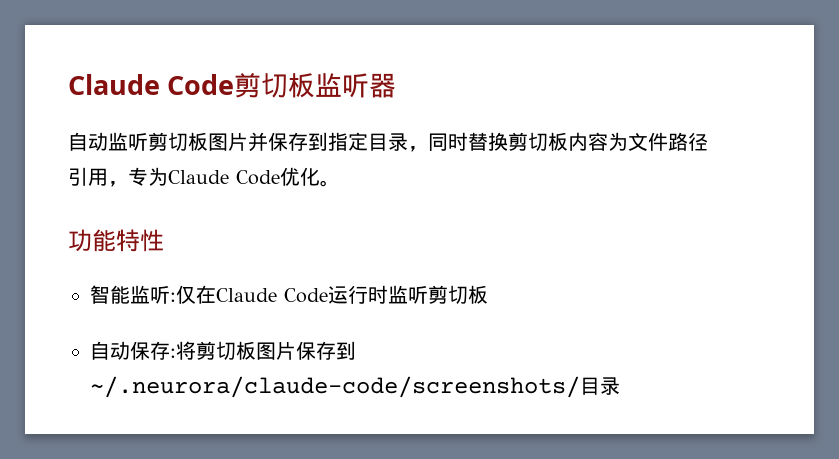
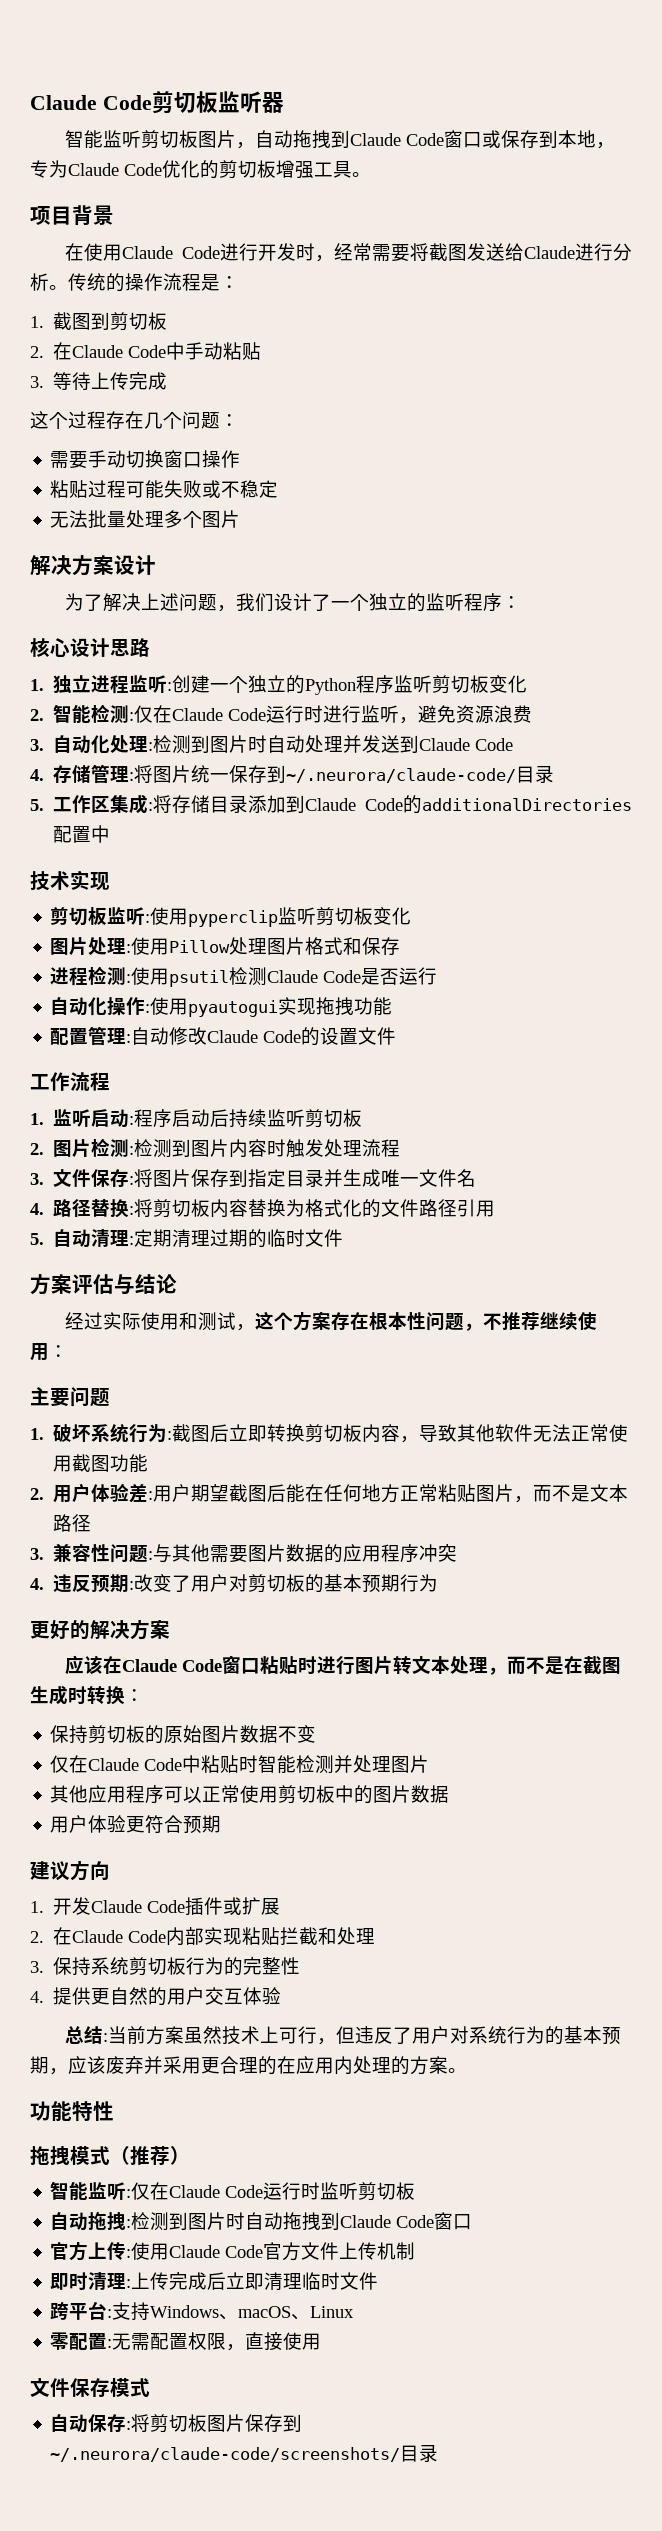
- 自动监听剪切板图片并保存到指定目录，同时替换剪切板内容为文件路径引用，专为Claude Code优化。
+ 智能监听剪切板图片，自动拖拽到Claude Code窗口或保存到本地，专为Claude Code优化的剪切板增强工具。
+ 项目背景
+ 在使用Claude Code进行开发时，经常需要将截图发送给Claude进行分析。传统的操作流程是：
+ 1.截图到剪切板
+ 2.在Claude Code中手动粘贴
+ 3.等待上传完成
+ 这个过程存在几个问题：
+ 需要手动切换窗口操作
+ 粘贴过程可能失败或不稳定
+ 无法批量处理多个图片
+ 解决方案设计
+ 为了解决上述问题，我们设计了一个独立的监听程序：
+ 核心设计思路
+ 1.独立进程监听:创建一个独立的Python程序监听剪切板变化
+ 2.智能检测:仅在Claude Code运行时进行监听，避免资源浪费
+ 3.自动化处理:检测到图片时自动处理并发送到Claude Code
+ 4.存储管理:将图片统一保存到~/.neurora/claude-code/目录
+ 5.工作区集成:将存储目录添加到Claude Code的additionalDirectories配置中
+ 技术实现
+ 剪切板监听:使用pyperclip监听剪切板变化
+ 图片处理:使用Pillow处理图片格式和保存
+ 进程检测:使用psutil检测Claude Code是否运行
+ 自动化操作:使用pyautogui实现拖拽功能
+ 配置管理:自动修改Claude Code的设置文件
+ 工作流程
+ 1.监听启动:程序启动后持续监听剪切板
+ 2.图片检测:检测到图片内容时触发处理流程
+ 3.文件保存:将图片保存到指定目录并生成唯一文件名
+ 4.路径替换:将剪切板内容替换为格式化的文件路径引用
+ 5.自动清理:定期清理过期的临时文件
+ 方案评估与结论
+ 经过实际使用和测试，这个方案存在根本性问题，不推荐继续使用：
+ 主要问题
+ 1.破坏系统行为:截图后立即转换剪切板内容，导致其他软件无法正常使用截图功能
+ 2.用户体验差:用户期望截图后能在任何地方正常粘贴图片，而不是文本路径
+ 3.兼容性问题:与其他需要图片数据的应用程序冲突
+ 4.违反预期:改变了用户对剪切板的基本预期行为
+ 更好的解决方案
+ 应该在Claude Code窗口粘贴时进行图片转文本处理，而不是在截图生成时转换：
+ 保持剪切板的原始图片数据不变
+ 仅在Claude Code中粘贴时智能检测并处理图片
+ 其他应用程序可以正常使用剪切板中的图片数据
+ 用户体验更符合预期
+ 建议方向
+ 1.开发Claude Code插件或扩展
+ 2.在Claude Code内部实现粘贴拦截和处理
+ 3.保持系统剪切板行为的完整性
+ 4.提供更自然的用户交互体验
+ 总结:当前方案虽然技术上可行，但违反了用户对系统行为的基本预期，应该废弃并采用更合理的在应用内处理的方案。
+ 拖拽模式（推荐）
+ 自动拖拽:检测到图片时自动拖拽到Claude Code窗口
+ 官方上传:使用Claude Code官方文件上传机制
+ 即时清理:上传完成后立即清理临时文件
+ 跨平台:支持Windows、macOS、Linux
+ 零配置:无需配置权限，直接使用
+ 文件保存模式

